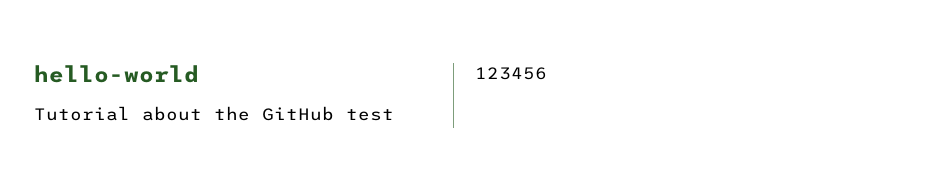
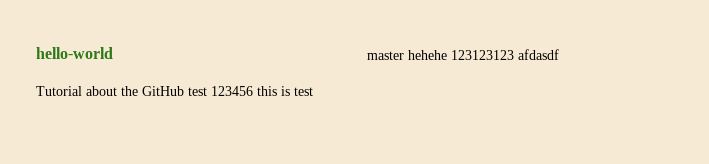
- Tutorial about the GitHub test 123456
+ Tutorial about the GitHub test 123456 this is test master hehehe 123123123 afdasdf

